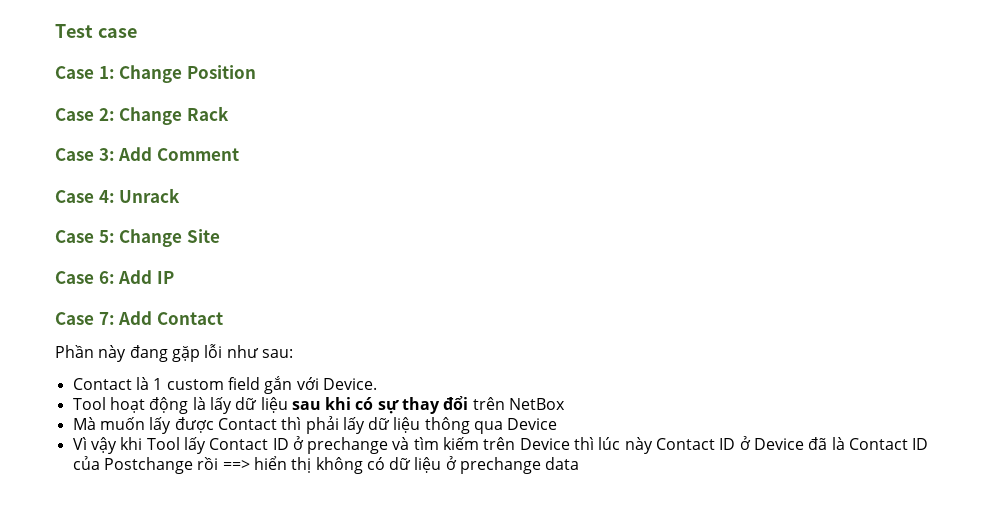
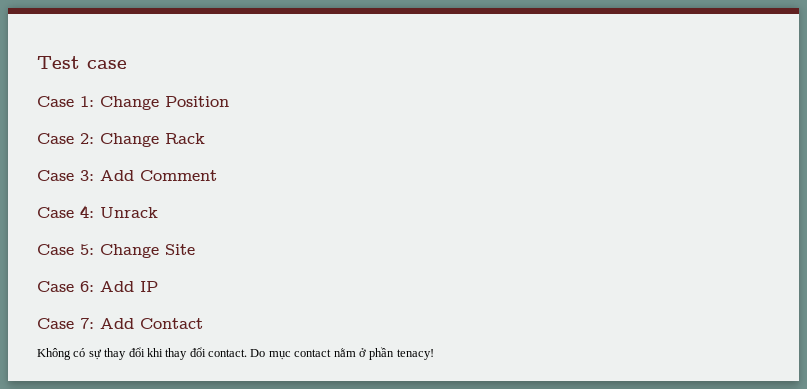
- Phần này đang gặp lỗi như sau:
- Contact là 1 custom field gắn với Device.
- Tool hoạt động là lấy dữ liệu sau khi có sự thay đổi trên NetBox
- Mà muốn lấy được Contact thì phải lấy dữ liệu thông qua Device
- Vì vậy khi Tool lấy Contact ID ở prechange và tìm kiếm trên Device thì lúc này Contact ID ở Device đã là Contact ID của Postchange rồi ==> hiển thị không có dữ liệu ở prechange data
+ Không có sự thay đổi khi thay đổi contact. Do mục contact nằm ở phần tenacy!

